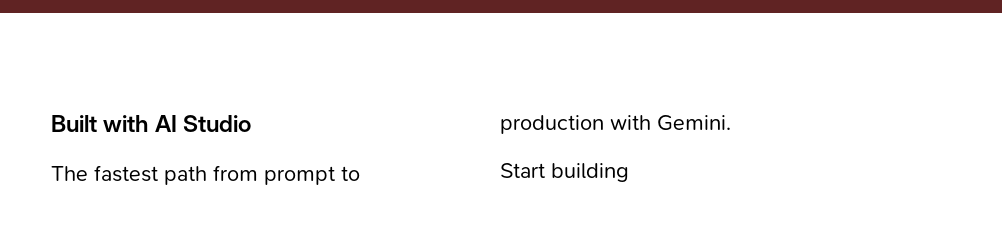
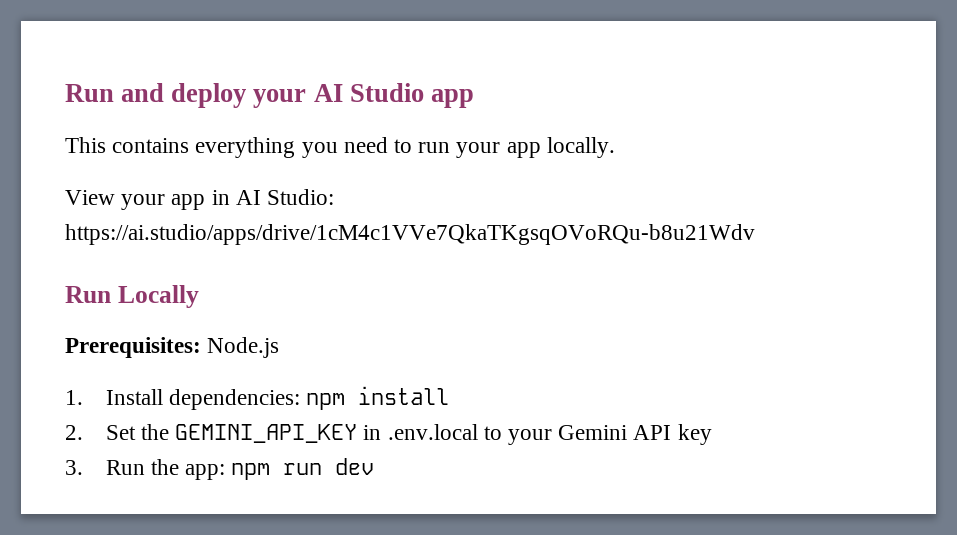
- Built with AI Studio
- The fastest path from prompt to production with Gemini.
- Start building
+ Run and deploy your AI Studio app
+ This contains everything you need to run your app locally.
+ View your app in AI Studio: https://ai.studio/apps/drive/1cM4c1VVe7QkaTKgsqOVoRQu-b8u21Wdv
+ Run Locally
+ Prerequisites: Node.js
+ 1. Install dependencies: npm install
+ 2. Set the GEMINI_API_KEY in .env.local to your Gemini API key
+ 3. Run the app: npm run dev

